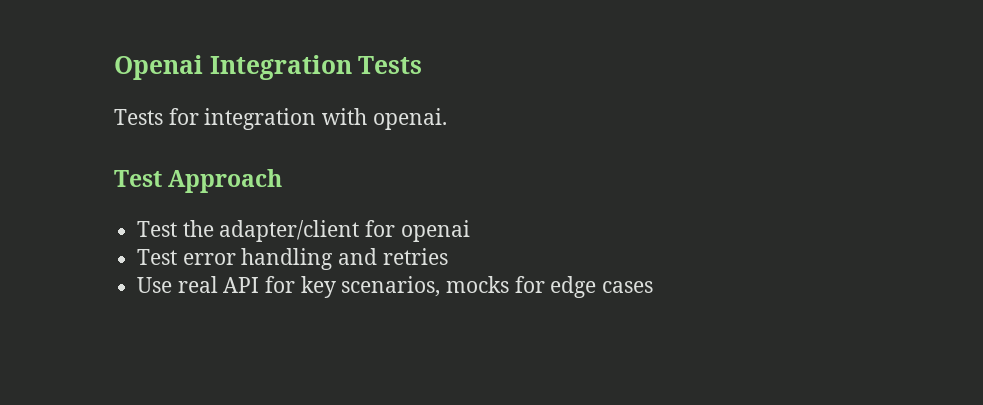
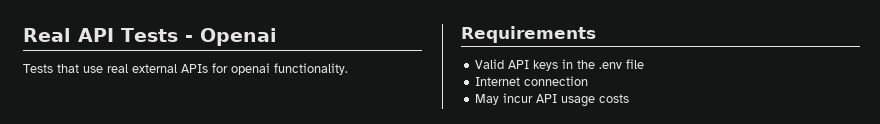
- Openai Integration Tests
- Tests for integration with openai.
- Test Approach
- Test the adapter/client for openai
- Test error handling and retries
- Use real API for key scenarios, mocks for edge cases
+ Real API Tests - Openai
+ Tests that use real external APIs for openai functionality.
+ Requirements
+ Valid API keys in the .env file
+ Internet connection
+ May incur API usage costs

